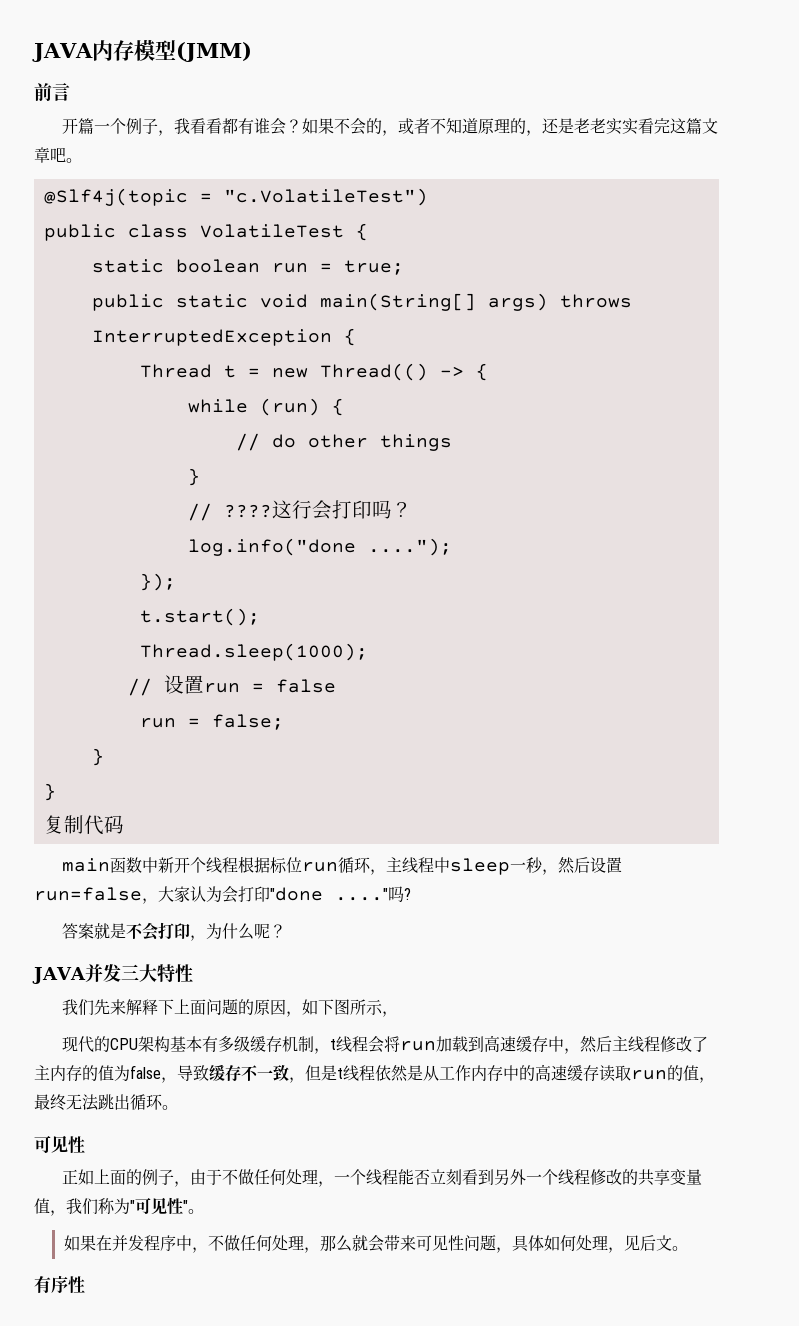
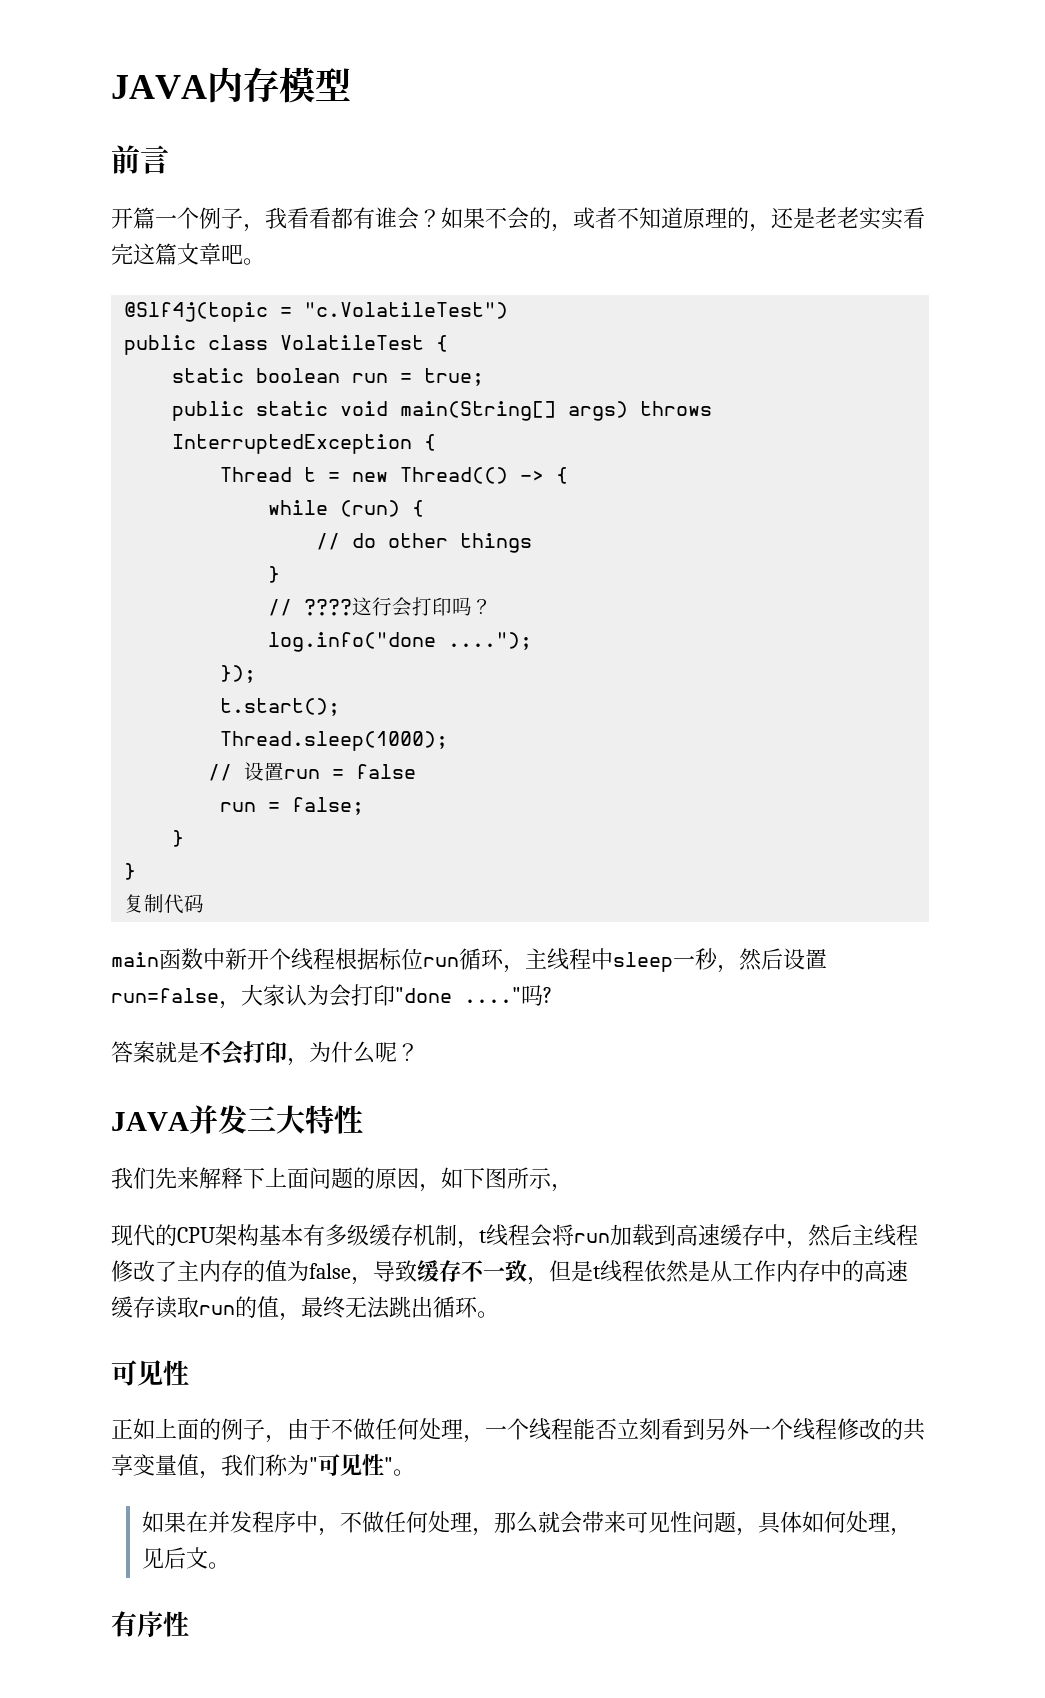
- JAVA内存模型(JMM)
+ JAVA内存模型

